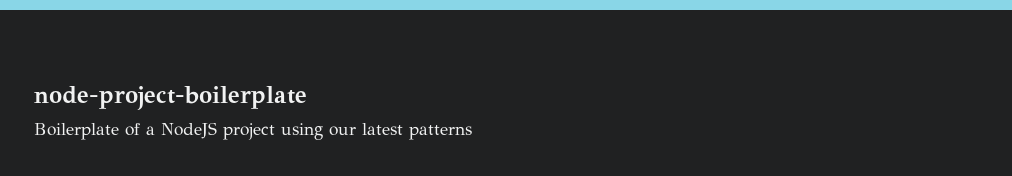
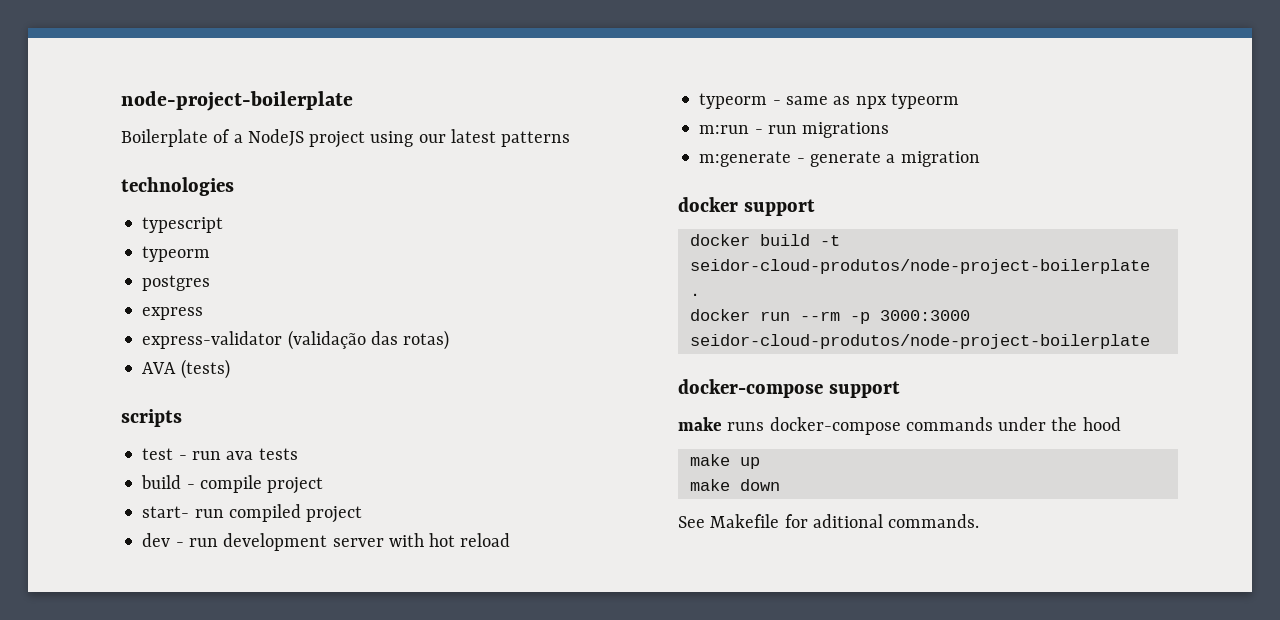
+ technologies
+ typescript
+ typeorm
+ postgres
+ express
+ express-validator (validação das rotas)
+ AVA (tests)
+ scripts
+ test - run ava tests
+ build - compile project
+ start- run compiled project
+ dev - run development server with hot reload
+ typeorm - same as npx typeorm
+ m:run - run migrations
+ m:generate - generate a migration
+ docker support
+ docker build -t seidor-cloud-produtos/node-project-boilerplate .
+ docker run --rm -p 3000:3000 seidor-cloud-produtos/node-project-boilerplate
+ docker-compose support
+ make runs docker-compose commands under the hood
+ make up
+ make down
+ See Makefile for aditional commands.

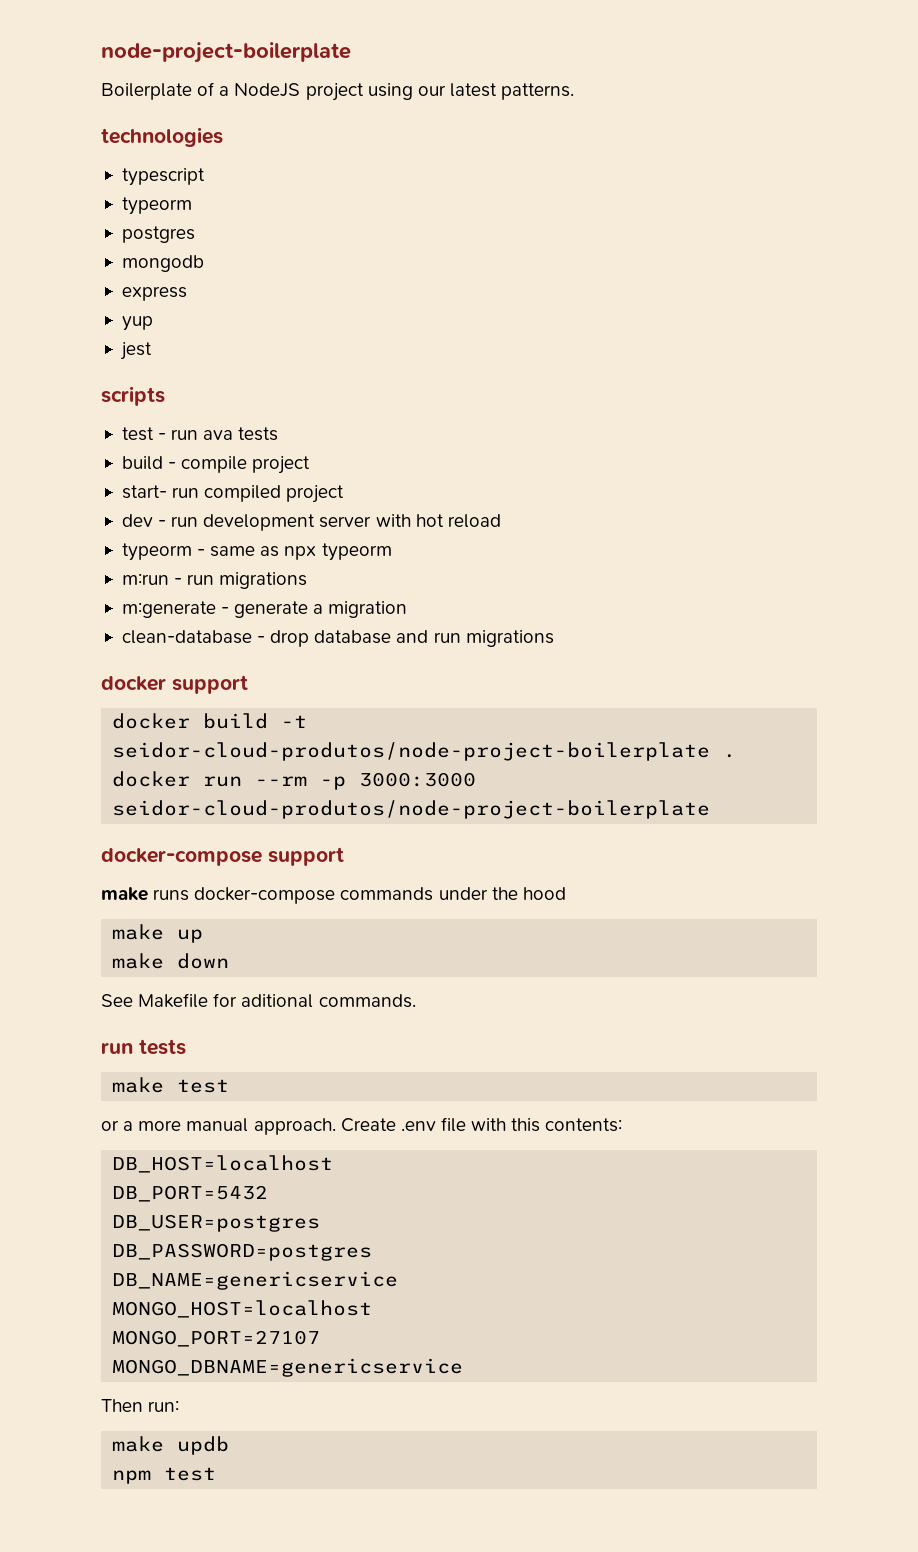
- Boilerplate of a NodeJS project using our latest patterns
+ Boilerplate of a NodeJS project using our latest patterns.
+ mongodb
- express-validator (validação das rotas)
- AVA (tests)
+ yup
+ jest
+ clean-database - drop database and run migrations
+ run tests
+ make test
+ or a more manual approach. Create .env file with this contents:
+ DB_HOST=localhost
+ DB_PORT=5432
+ DB_USER=postgres
+ DB_PASSWORD=postgres
+ DB_NAME=genericservice
+ MONGO_HOST=localhost
+ MONGO_PORT=27107
+ MONGO_DBNAME=genericservice
+ Then run:
+ make updb
+ npm test

